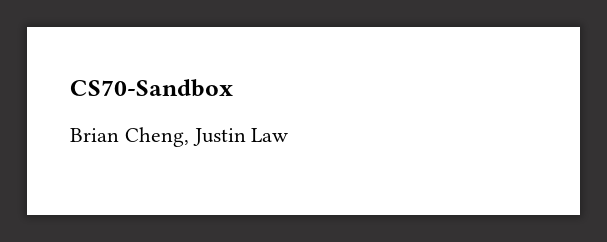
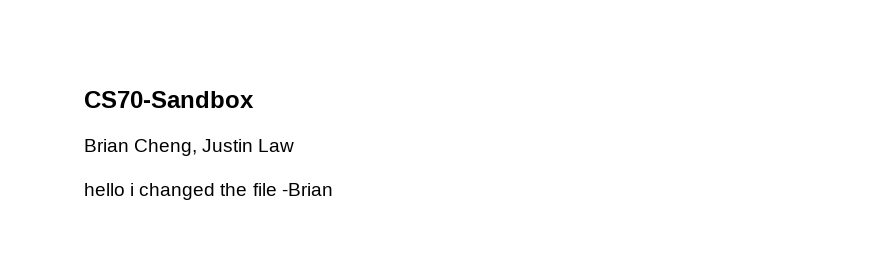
+ hello i changed the file -Brian

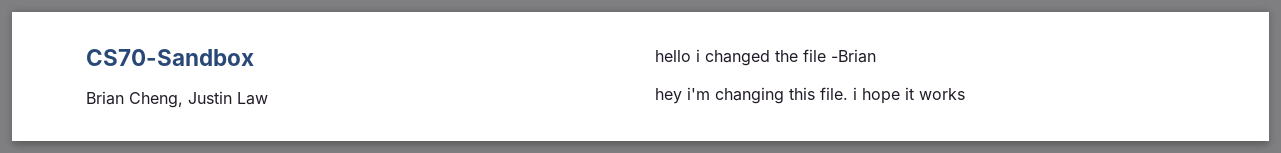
+ hey i'm changing this file. i hope it works

